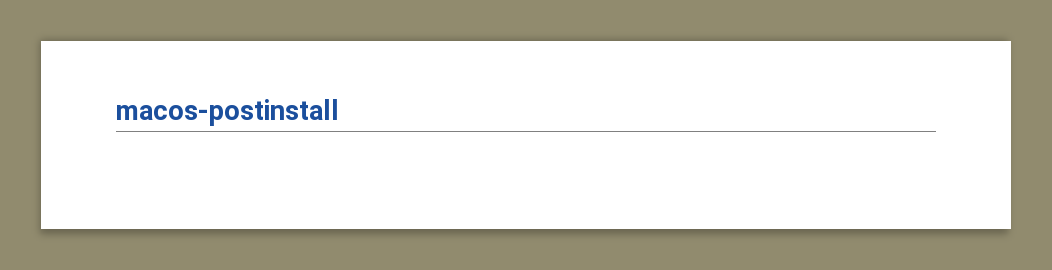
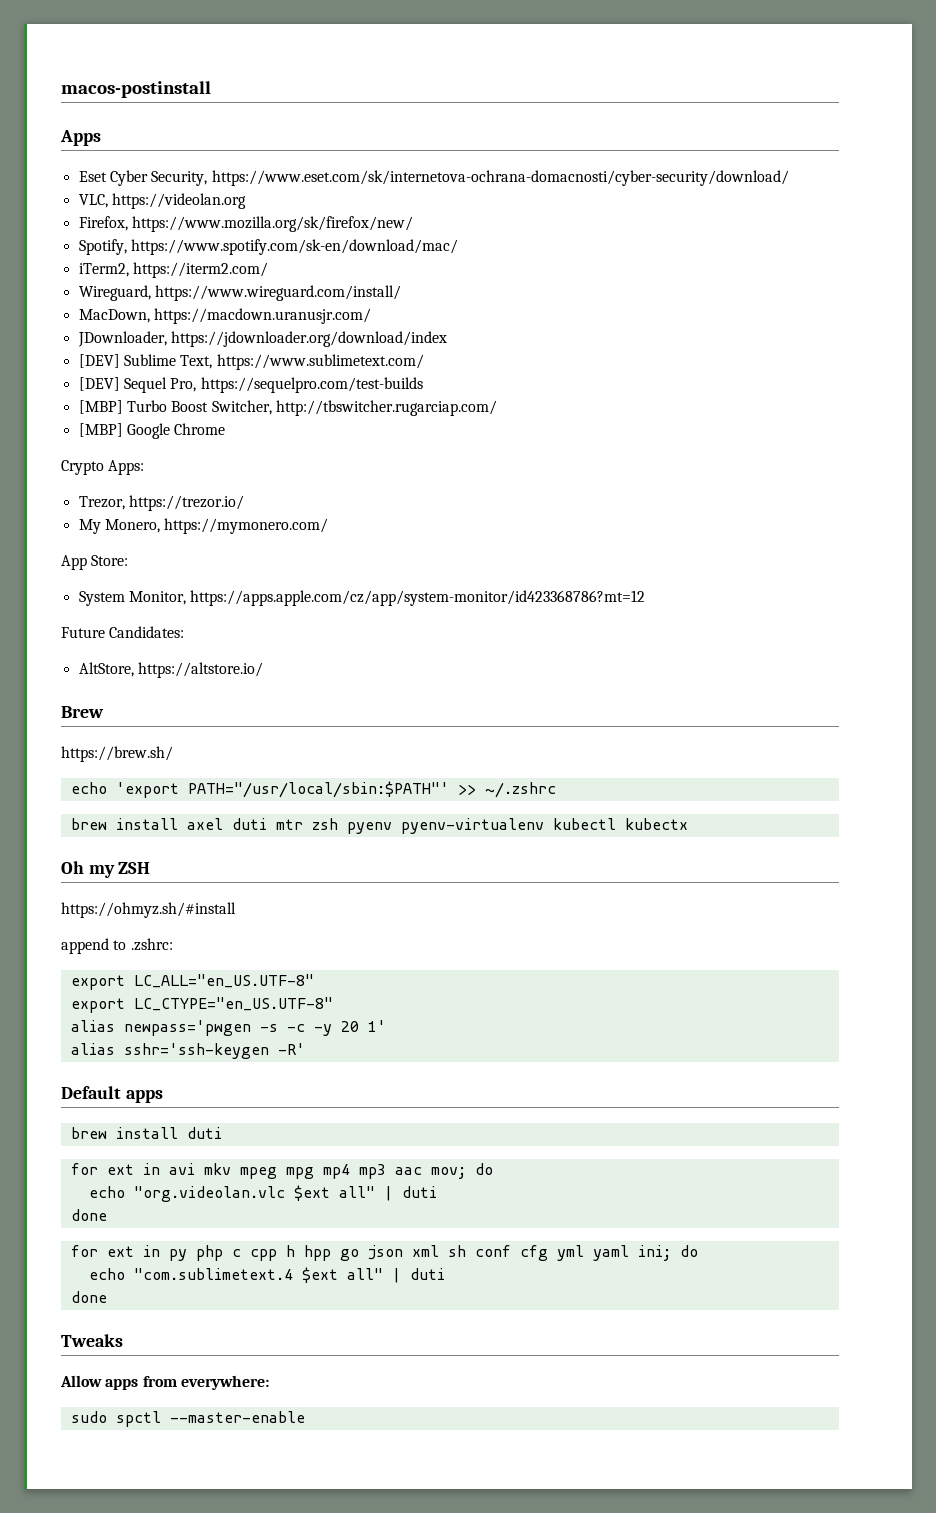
+ Apps
+ Eset Cyber Security, https://www.eset.com/sk/internetova-ochrana-domacnosti/cyber-security/download/
+ VLC, https://videolan.org
+ Firefox, https://www.mozilla.org/sk/firefox/new/
+ Spotify, https://www.spotify.com/sk-en/download/mac/
+ iTerm2, https://iterm2.com/
+ Wireguard, https://www.wireguard.com/install/
+ MacDown, https://macdown.uranusjr.com/
+ JDownloader, https://jdownloader.org/download/index
+ [DEV] Sublime Text, https://www.sublimetext.com/
+ [DEV] Sequel Pro, https://sequelpro.com/test-builds
+ [MBP] Turbo Boost Switcher, http://tbswitcher.rugarciap.com/
+ [MBP] Google Chrome
+ Crypto Apps:
+ Trezor, https://trezor.io/
+ My Monero, https://mymonero.com/
+ App Store:
+ System Monitor, https://apps.apple.com/cz/app/system-monitor/id423368786?mt=12
+ Future Candidates:
+ AltStore, https://altstore.io/
+ Brew
+ https://brew.sh/
+ echo 'export PATH="/usr/local/sbin:$PATH"' >> ~/.zshrc
+ brew install axel duti mtr zsh pyenv pyenv-virtualenv kubectl kubectx
+ Oh my ZSH
+ https://ohmyz.sh/#install
+ append to .zshrc:
+ export LC_ALL="en_US.UTF-8"
+ export LC_CTYPE="en_US.UTF-8"
+ alias newpass='pwgen -s -c -y 20 1'
+ alias sshr='ssh-keygen -R'
+ Default apps
+ brew install duti
+ for ext in avi mkv mpeg mpg mp4 mp3 aac mov; do
+ echo "org.videolan.vlc $ext all" | duti
+ done
+ for ext in py php c cpp h hpp go json xml sh conf cfg yml yaml ini; do
+ echo "com.sublimetext.4 $ext all" | duti
+ done
+ Tweaks
+ Allow apps from everywhere:
+ sudo spctl --master-enable

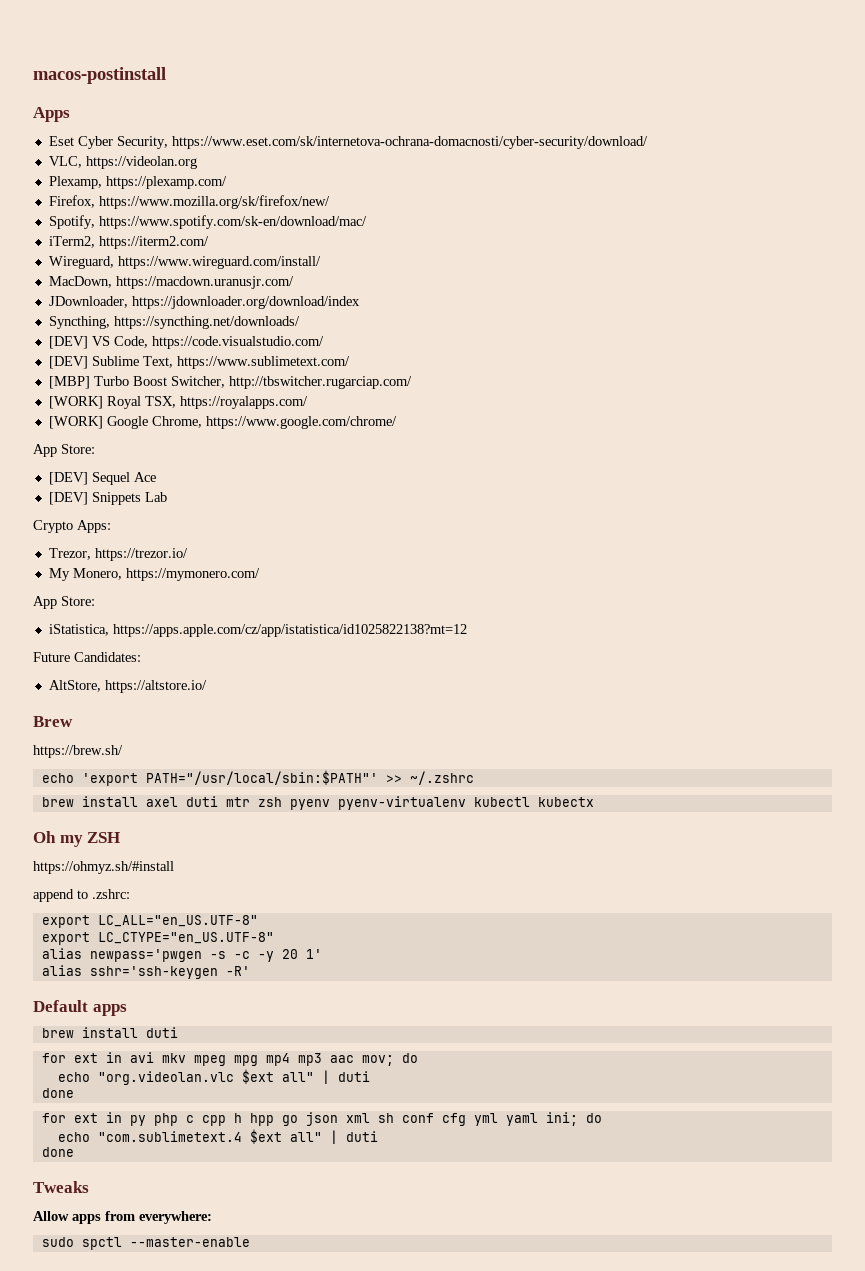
+ Plexamp, https://plexamp.com/
+ Syncthing, https://syncthing.net/downloads/
+ [DEV] VS Code, https://code.visualstudio.com/
- [DEV] Sequel Pro, https://sequelpro.com/test-builds
- [MBP] Google Chrome
+ [WORK] Royal TSX, https://royalapps.com/
+ [WORK] Google Chrome, https://www.google.com/chrome/
+ App Store:
+ [DEV] Sequel Ace
+ [DEV] Snippets Lab
- System Monitor, https://apps.apple.com/cz/app/system-monitor/id423368786?mt=12
+ iStatistica, https://apps.apple.com/cz/app/istatistica/id1025822138?mt=12

